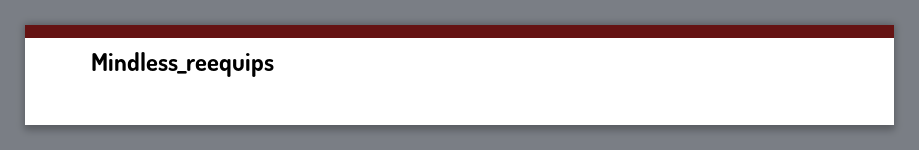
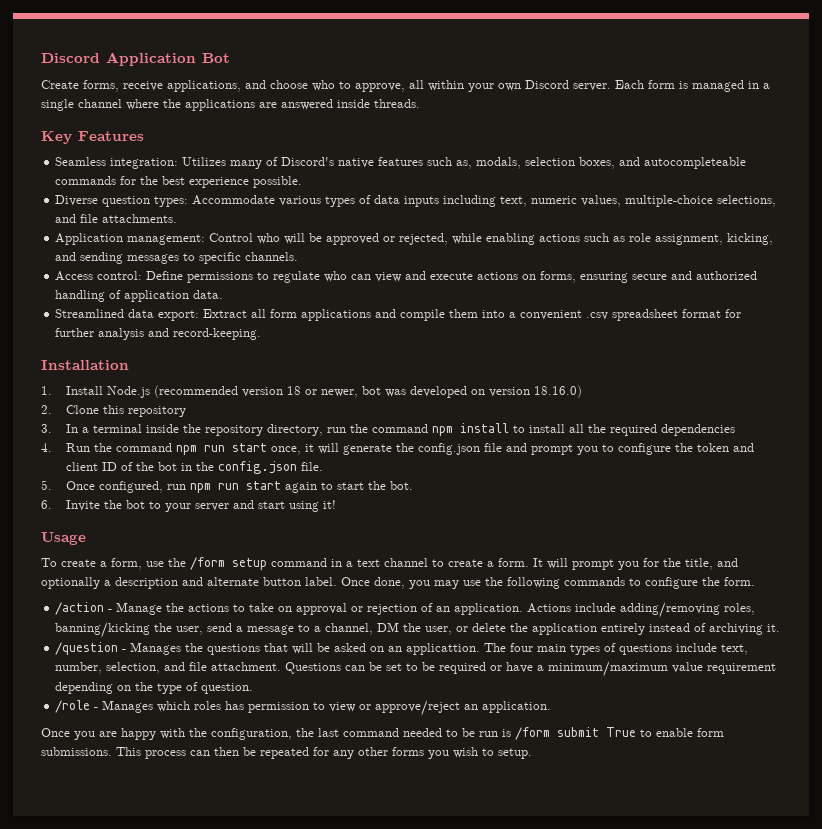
- Mindless_reequips
+ Discord Application Bot
+ Create forms, receive applications, and choose who to approve, all within your own Discord server. Each form is managed in a single channel where the applications are answered inside threads.
+ Key Features
+ Seamless integration: Utilizes many of Discord's native features such as, modals, selection boxes, and autocompleteable commands for the best experience possible.
+ Diverse question types: Accommodate various types of data inputs including text, numeric values, multiple-choice selections, and file attachments.
+ Application management: Control who will be approved or rejected, while enabling actions such as role assignment, kicking, and sending messages to specific channels.
+ Access control: Define permissions to regulate who can view and execute actions on forms, ensuring secure and authorized handling of application data.
+ Streamlined data export: Extract all form applications and compile them into a convenient .csv spreadsheet format for further analysis and record-keeping.
+ Installation
+ 1. Install Node.js (recommended version 18 or newer, bot was developed on version 18.16.0)
+ 2. Clone this repository
+ 3. In a terminal inside the repository directory, run the command npm install to install all the required dependencies
+ 4. Run the command npm run start once, it will generate the config.json file and prompt you to configure the token and client ID of the bot in the config.json file.
+ 5. Once configured, run npm run start again to start the bot.
+ 6. Invite the bot to your server and start using it!
+ Usage
+ To create a form, use the /form setup command in a text channel to create a form. It will prompt you for the title, and optionally a description and alternate button label. Once done, you may use the following commands to configure the form.
+ /action - Manage the actions to take on approval or rejection of an application. Actions include adding/removing roles, banning/kicking the user, send a message to a channel, DM the user, or delete the application entirely instead of archiving it.
+ /question - Manages the questions that will be asked on an applicattion. The four main types of questions include text, number, selection, and file attachment. Questions can be set to be required or have a minimum/maximum value requirement depending on the type of question.
+ /role - Manages which roles has permission to view or approve/reject an application.
+ Once you are happy with the configuration, the last command needed to be run is /form submit True to enable form submissions. This process can then be repeated for any other forms you wish to setup.

